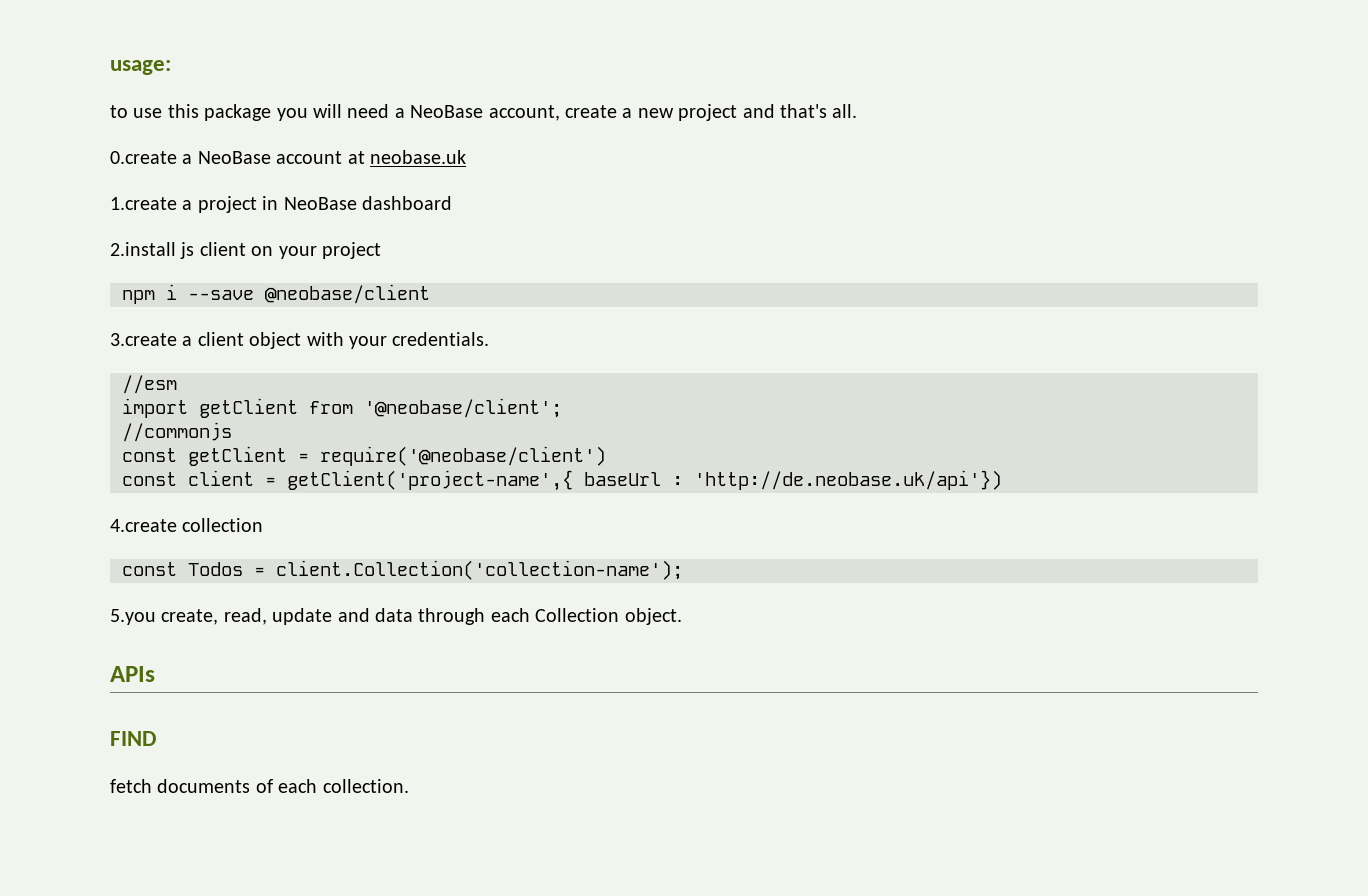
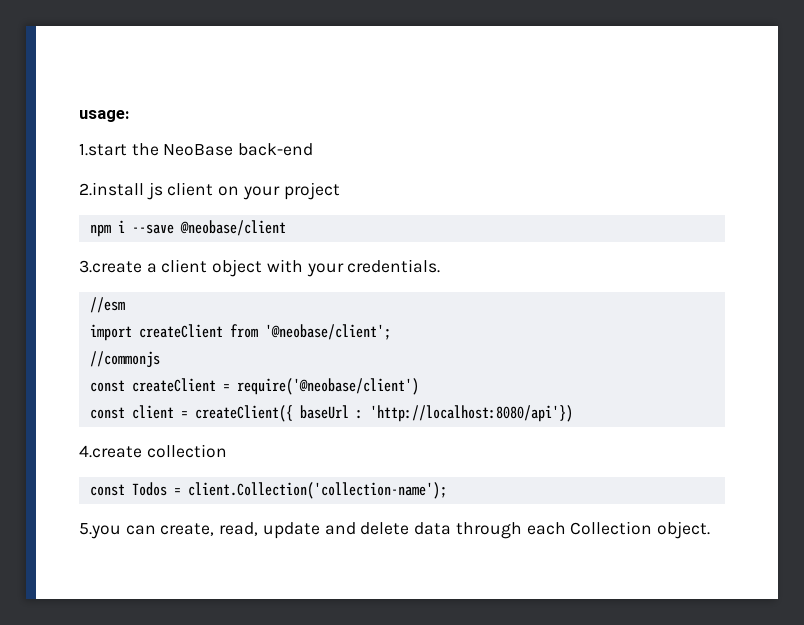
- to use this package you will need a NeoBase account, create a new project and that's all.
- 0.create a NeoBase account at neobase.uk
- 1.create a project in NeoBase dashboard
+ 1.start the NeoBase back-end
- import getClient from '@neobase/client';
+ import createClient from '@neobase/client';
- const getClient = require('@neobase/client')
+ const createClient = require('@neobase/client')
- const client = getClient('project-name',{ baseUrl : 'http://de.neobase.uk/api'})
+ const client = createClient({ baseUrl : 'http://localhost:8080/api'})
- 5.you create, read, update and data through each Collection object.
+ 5.you can create, read, update and delete data through each Collection object.
- APIs
- FIND
- fetch documents of each collection.

